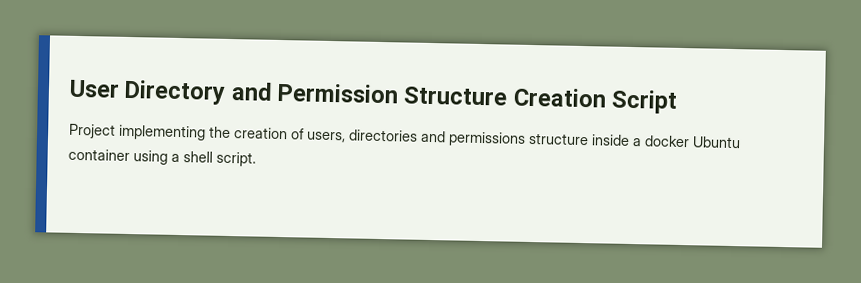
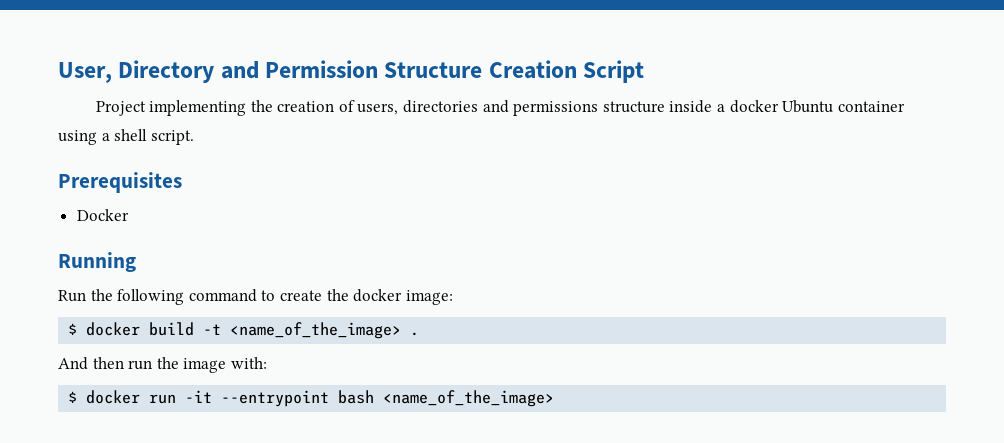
- User Directory and Permission Structure Creation Script
+ User, Directory and Permission Structure Creation Script
+ Prerequisites
+ Docker
+ Running
+ Run the following command to create the docker image:
+ $ docker build -t <name_of_the_image> .
+ And then run the image with:
+ $ docker run -it --entrypoint bash <name_of_the_image>

